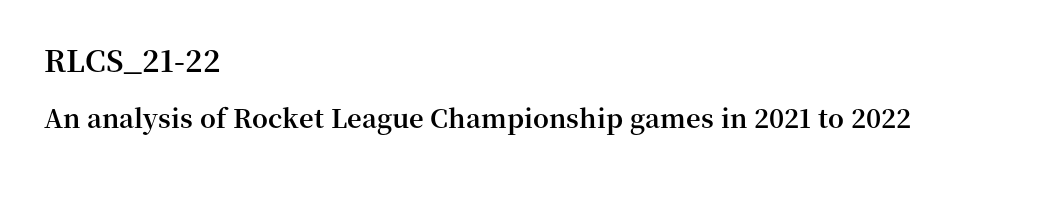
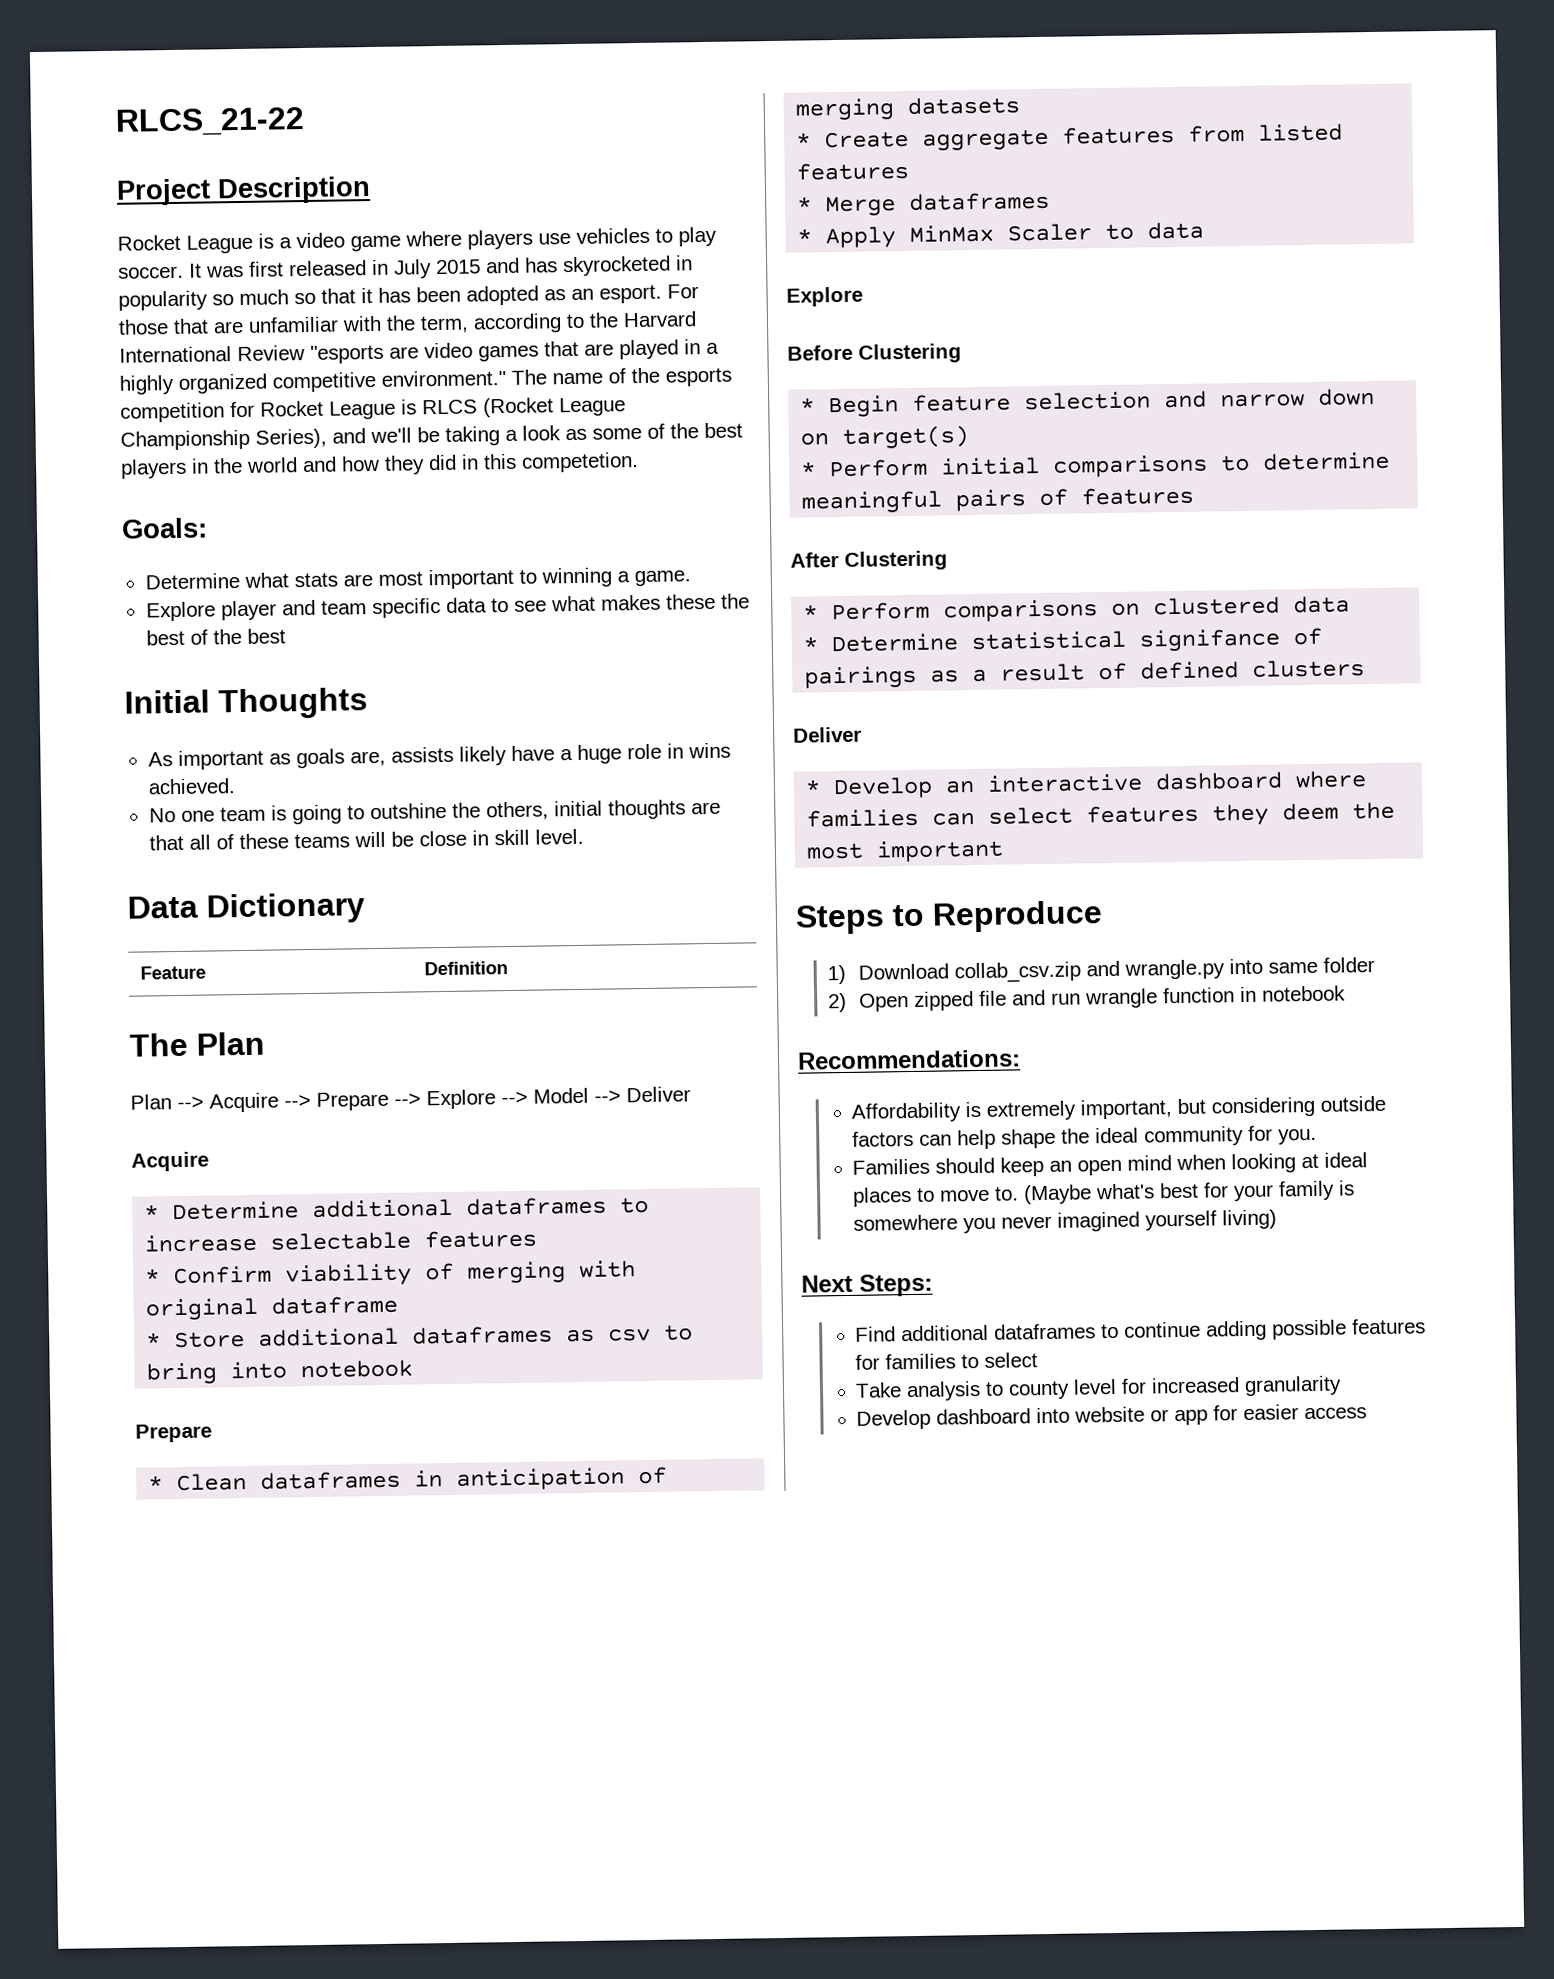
- An analysis of Rocket League Championship games in 2021 to 2022
+ Project Description
+ Rocket League is a video game where players use vehicles to play soccer. It was first released in July 2015 and has skyrocketed in popularity so much so that it has been adopted as an esport. For those that are unfamiliar with the term, according to the Harvard International Review "esports are video games that are played in a highly organized competitive environment." The name of the esports competition for Rocket League is RLCS (Rocket League Championship Series), and we'll be taking a look as some of the best players in the world and how they did in this competetion.
+ Goals:
+ Determine what stats are most important to winning a game.
+ Explore player and team specific data to see what makes these the best of the best
+ Initial Thoughts
+ As important as goals are, assists likely have a huge role in wins achieved.
+ No one team is going to outshine the others, initial thoughts are that all of these teams will be close in skill level.
+ Data Dictionary
+ Feature | Definition
+ The Plan
+ Plan --> Acquire --> Prepare --> Explore --> Model --> Deliver
+ Acquire
+ * Determine additional dataframes to increase selectable features
+ * Confirm viability of merging with original dataframe
+ * Store additional dataframes as csv to bring into notebook
+ Prepare
+ * Clean dataframes in anticipation of merging datasets
+ * Create aggregate features from listed features
+ * Merge dataframes
+ * Apply MinMax Scaler to data
+ Explore
+ Before Clustering
+ * Begin feature selection and narrow down on target(s)
+ * Perform initial comparisons to determine meaningful pairs of features
+ After Clustering
+ * Perform comparisons on clustered data
+ * Determine statistical signifance of pairings as a result of defined clusters
+ Deliver
+ * Develop an interactive dashboard where families can select features they deem the most important
+ Steps to Reproduce
+ 1) Download collab_csv.zip and wrangle.py into same folder
+ 2) Open zipped file and run wrangle function in notebook
+ Recommendations:
+ Affordability is extremely important, but considering outside factors can help shape the ideal community for you.
+ Families should keep an open mind when looking at ideal places to move to. (Maybe what's best for your family is somewhere you never imagined yourself living)
+ Next Steps:
+ Find additional dataframes to continue adding possible features for families to select
+ Take analysis to county level for increased granularity
+ Develop dashboard into website or app for easier access

